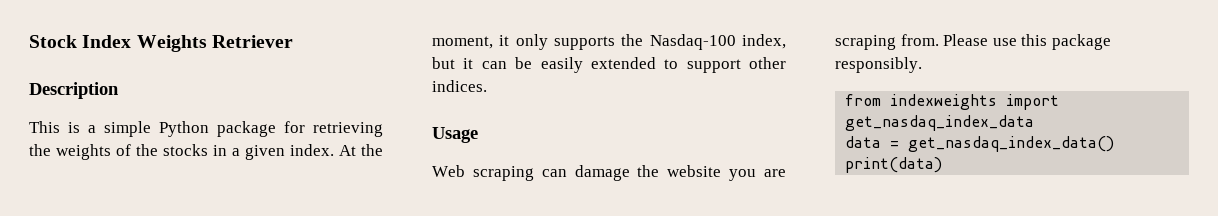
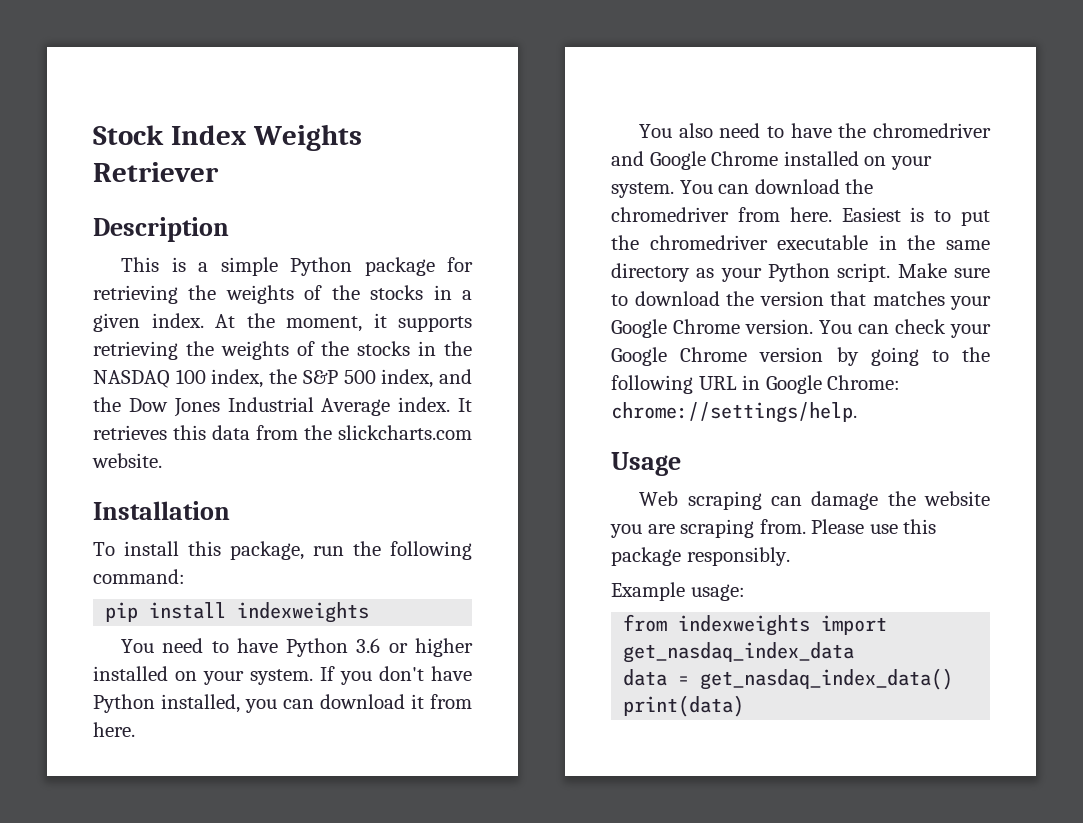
- At the moment, it only supports the Nasdaq-100 index, but it can be easily extended to support other indices.
+ At the moment, it supports retrieving the weights of the stocks in the NASDAQ 100 index, the S&P 500 index, and the Dow Jones Industrial Average index. It retrieves this data from the slickcharts.com website.
+ Installation
+ To install this package, run the following command:
+ pip install indexweights
+ You need to have Python 3.6 or higher installed on your system. If you don't have Python installed, you can download it from here.
+ You also need to have the chromedriver and Google Chrome installed on your system. You can download the chromedriver from here. Easiest is to put the chromedriver executable in the same directory as your Python script. Make sure to download the version that matches your Google Chrome version. You can check your Google Chrome version by going to the following URL in Google Chrome: chrome://settings/help.
+ Example usage:

